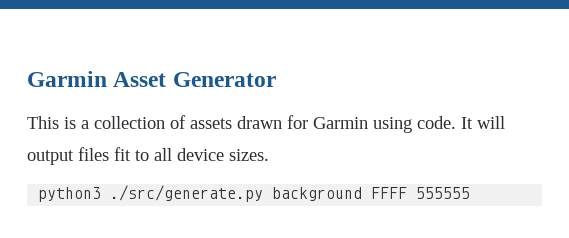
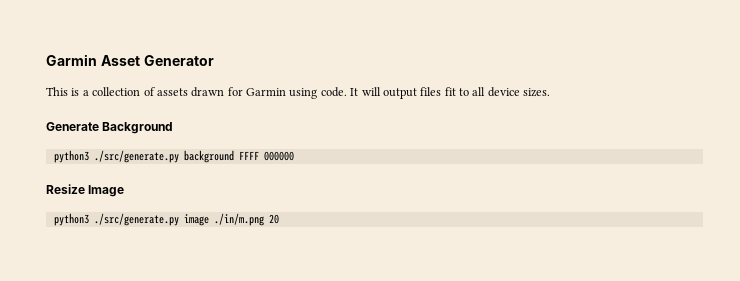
+ Generate Background
- python3 ./src/generate.py background FFFF 555555
+ python3 ./src/generate.py background FFFF 000000
+ Resize Image
+ python3 ./src/generate.py image ./in/m.png 20

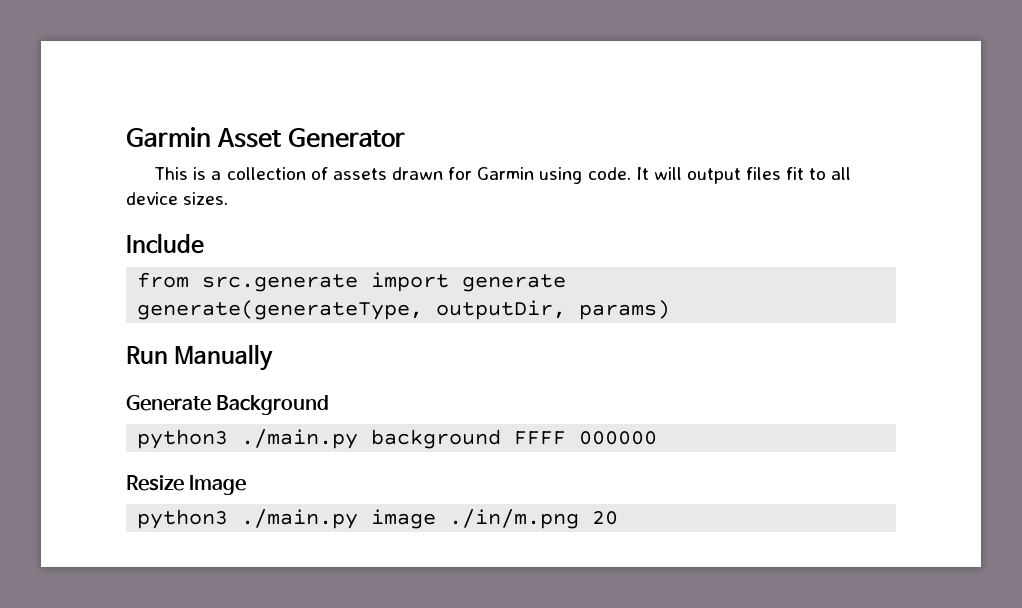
+ Include
+ from src.generate import generate
+ generate(generateType, outputDir, params)
+ Run Manually
- python3 ./src/generate.py background FFFF 000000
+ python3 ./main.py background FFFF 000000
- python3 ./src/generate.py image ./in/m.png 20
+ python3 ./main.py image ./in/m.png 20

